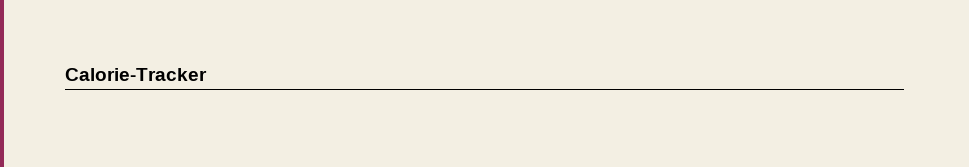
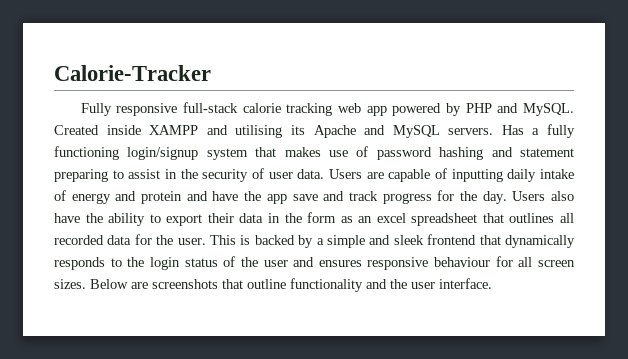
+ Fully responsive full-stack calorie tracking web app powered by PHP and MySQL. Created inside XAMPP and utilising its Apache and MySQL servers. Has a fully functioning login/signup system that makes use of password hashing and statement preparing to assist in the security of user data. Users are capable of inputting daily intake of energy and protein and have the app save and track progress for the day. Users also have the ability to export their data in the form as an excel spreadsheet that outlines all recorded data for the user. This is backed by a simple and sleek frontend that dynamically responds to the login status of the user and ensures responsive behaviour for all screen sizes. Below are screenshots that outline functionality and the user interface.

